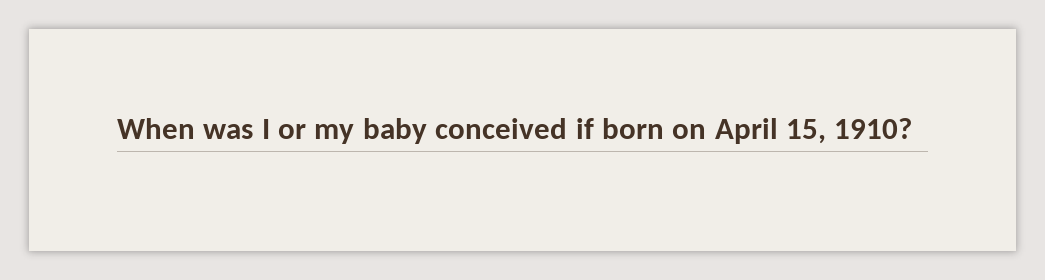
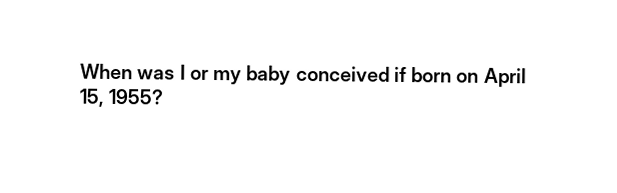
- When was I or my baby conceived if born on April 15, 1910?
+ When was I or my baby conceived if born on April 15, 1955?

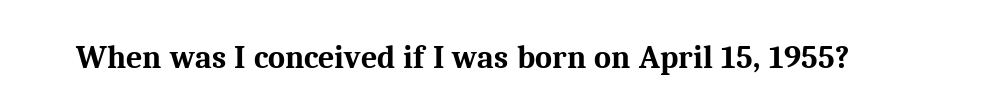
- When was I or my baby conceived if born on April 15, 1955?
+ When was I conceived if I was born on April 15, 1955?

